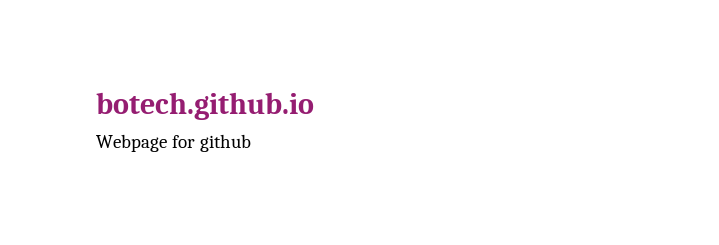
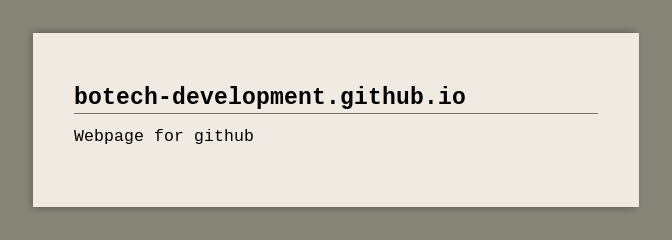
- botech.github.io
+ botech-development.github.io

